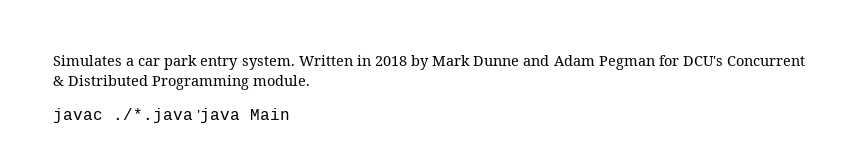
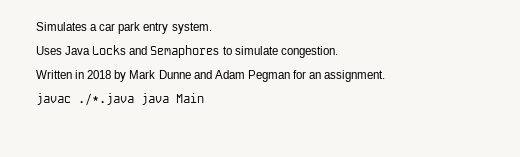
- Simulates a car park entry system. Written in 2018 by Mark Dunne and Adam Pegman for DCU's Concurrent & Distributed Programming module.
+ Simulates a car park entry system.
+ Uses Java Locks and Semaphores to simulate congestion.
+ Written in 2018 by Mark Dunne and Adam Pegman for an assignment.
- javac ./*.java 'java Main
+ javac ./*.java java Main

